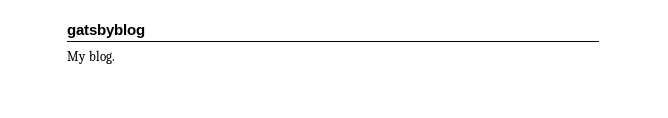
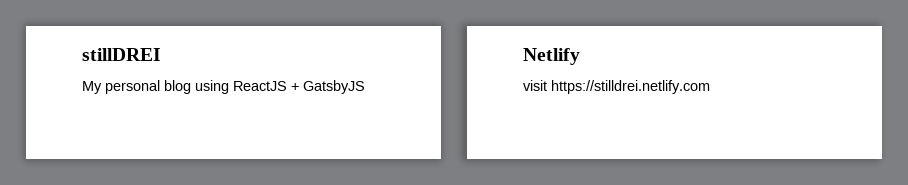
- gatsbyblog
+ stillDREI
- My blog.
+ My personal blog using ReactJS + GatsbyJS
+ Netlify
+ visit https://stilldrei.netlify.com

